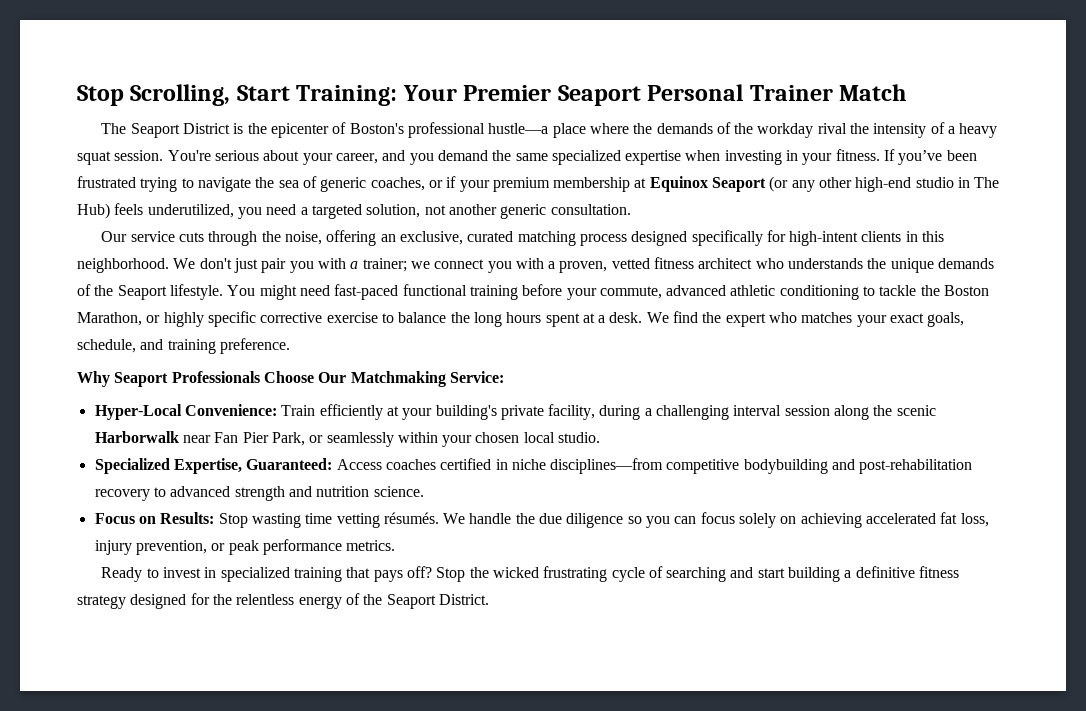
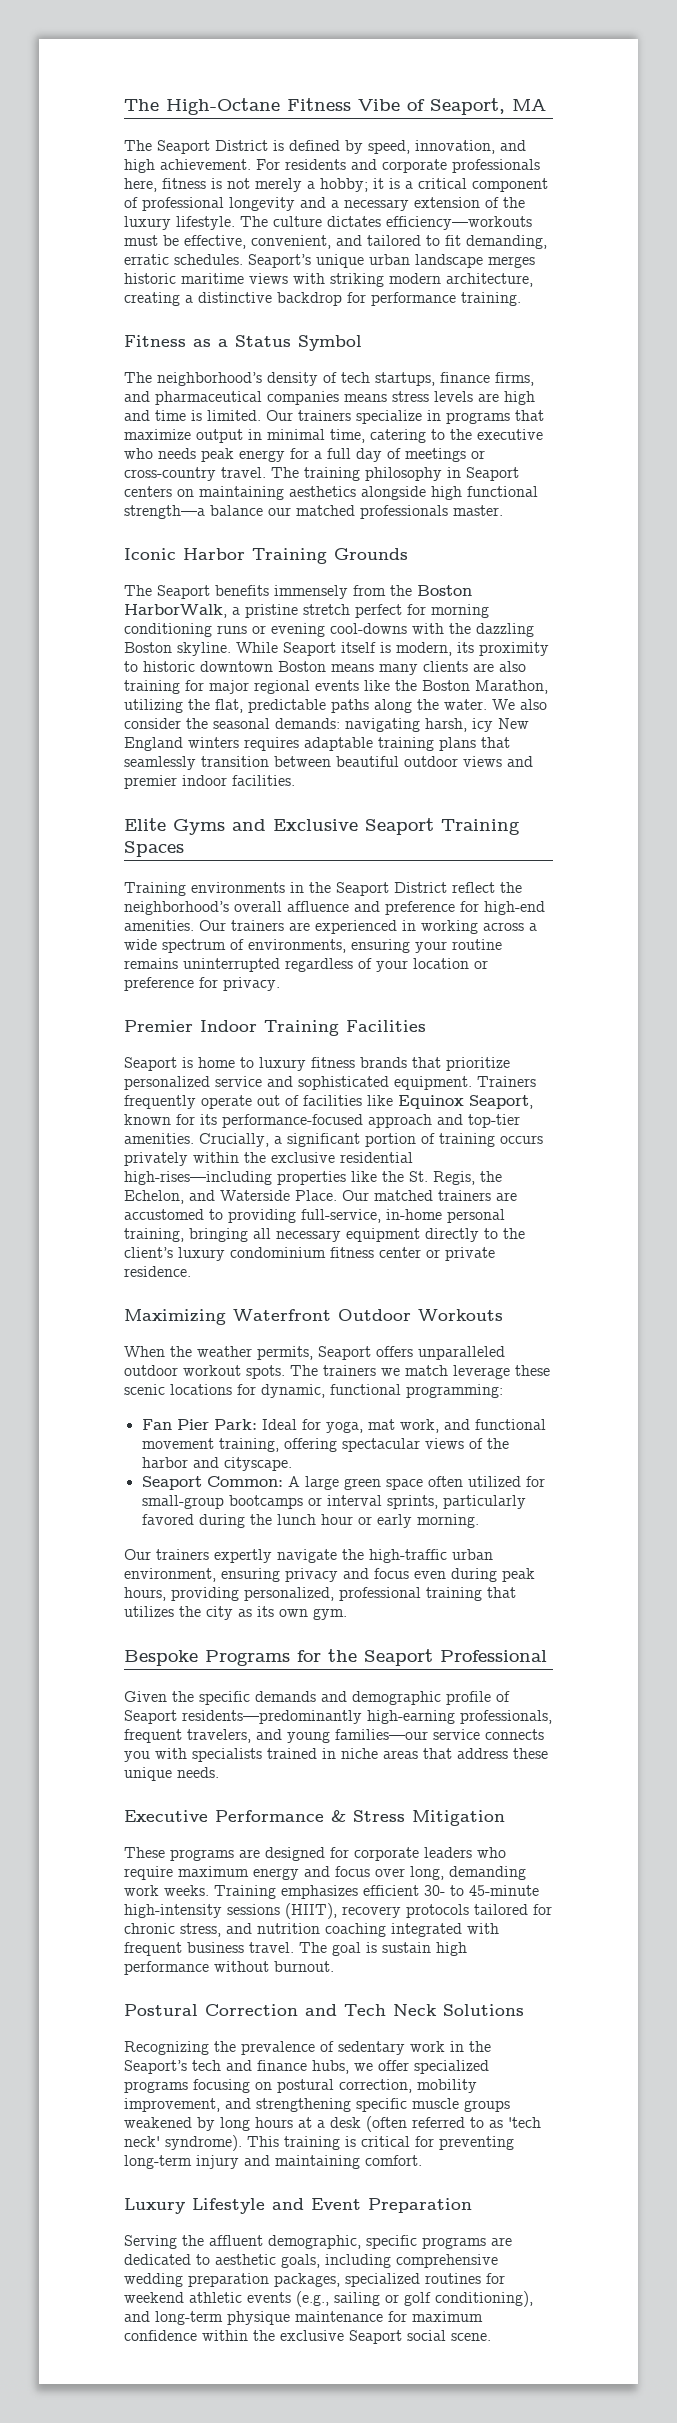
- Stop Scrolling, Start Training: Your Premier Seaport Personal Trainer Match
- The Seaport District is the epicenter of Boston's professional hustle—a place where the demands of the workday rival the intensity of a heavy squat session. You're serious about your career, and you demand the same specialized expertise when investing in your fitness. If you’ve been frustrated trying to navigate the sea of generic coaches, or if your premium membership at Equinox Seaport (or any other high-end studio in The Hub) feels underutilized, you need a targeted solution, not another generic consultation.
- Our service cuts through the noise, offering an exclusive, curated matching process designed specifically for high-intent clients in this neighborhood. We don't just pair you with a trainer; we connect you with a proven, vetted fitness architect who understands the unique demands of the Seaport lifestyle. You might need fast-paced functional training before your commute, advanced athletic conditioning to tackle the Boston Marathon, or highly specific corrective exercise to balance the long hours spent at a desk. We find the expert who matches your exact goals, schedule, and training preference.
- Why Seaport Professionals Choose Our Matchmaking Service:
- Hyper-Local Convenience: Train efficiently at your building's private facility, during a challenging interval session along the scenic Harborwalk near Fan Pier Park, or seamlessly within your chosen local studio.
- Specialized Expertise, Guaranteed: Access coaches certified in niche disciplines—from competitive bodybuilding and post-rehabilitation recovery to advanced strength and nutrition science.
- Focus on Results: Stop wasting time vetting résumés. We handle the due diligence so you can focus solely on achieving accelerated fat loss, injury prevention, or peak performance metrics.
- Ready to invest in specialized training that pays off? Stop the wicked frustrating cycle of searching and start building a definitive fitness strategy designed for the relentless energy of the Seaport District.
+ The High-Octane Fitness Vibe of Seaport, MA
+ The Seaport District is defined by speed, innovation, and high achievement. For residents and corporate professionals here, fitness is not merely a hobby; it is a critical component of professional longevity and a necessary extension of the luxury lifestyle. The culture dictates efficiency—workouts must be effective, convenient, and tailored to fit demanding, erratic schedules. Seaport’s unique urban landscape merges historic maritime views with striking modern architecture, creating a distinctive backdrop for performance training.
+ Fitness as a Status Symbol
+ The neighborhood’s density of tech startups, finance firms, and pharmaceutical companies means stress levels are high and time is limited. Our trainers specialize in programs that maximize output in minimal time, catering to the executive who needs peak energy for a full day of meetings or cross-country travel. The training philosophy in Seaport centers on maintaining aesthetics alongside high functional strength—a balance our matched professionals master.
+ Iconic Harbor Training Grounds
+ The Seaport benefits immensely from the Boston HarborWalk, a pristine stretch perfect for morning conditioning runs or evening cool-downs with the dazzling Boston skyline. While Seaport itself is modern, its proximity to historic downtown Boston means many clients are also training for major regional events like the Boston Marathon, utilizing the flat, predictable paths along the water. We also consider the seasonal demands: navigating harsh, icy New England winters requires adaptable training plans that seamlessly transition between beautiful outdoor views and premier indoor facilities.
+ Elite Gyms and Exclusive Seaport Training Spaces
+ Training environments in the Seaport District reflect the neighborhood’s overall affluence and preference for high-end amenities. Our trainers are experienced in working across a wide spectrum of environments, ensuring your routine remains uninterrupted regardless of your location or preference for privacy.
+ Premier Indoor Training Facilities
+ Seaport is home to luxury fitness brands that prioritize personalized service and sophisticated equipment. Trainers frequently operate out of facilities like Equinox Seaport, known for its performance-focused approach and top-tier amenities. Crucially, a significant portion of training occurs privately within the exclusive residential high-rises—including properties like the St. Regis, the Echelon, and Waterside Place. Our matched trainers are accustomed to providing full-service, in-home personal training, bringing all necessary equipment directly to the client’s luxury condominium fitness center or private residence.
+ Maximizing Waterfront Outdoor Workouts
+ When the weather permits, Seaport offers unparalleled outdoor workout spots. The trainers we match leverage these scenic locations for dynamic, functional programming:
+ Fan Pier Park: Ideal for yoga, mat work, and functional movement training, offering spectacular views of the harbor and cityscape.
+ Seaport Common: A large green space often utilized for small-group bootcamps or interval sprints, particularly favored during the lunch hour or early morning.
+ Our trainers expertly navigate the high-traffic urban environment, ensuring privacy and focus even during peak hours, providing personalized, professional training that utilizes the city as its own gym.
+ Bespoke Programs for the Seaport Professional
+ Given the specific demands and demographic profile of Seaport residents—predominantly high-earning professionals, frequent travelers, and young families—our service connects you with specialists trained in niche areas that address these unique needs.
+ Executive Performance & Stress Mitigation
+ These programs are designed for corporate leaders who require maximum energy and focus over long, demanding work weeks. Training emphasizes efficient 30- to 45-minute high-intensity sessions (HIIT), recovery protocols tailored for chronic stress, and nutrition coaching integrated with frequent business travel. The goal is sustain high performance without burnout.
+ Postural Correction and Tech Neck Solutions
+ Recognizing the prevalence of sedentary work in the Seaport’s tech and finance hubs, we offer specialized programs focusing on postural correction, mobility improvement, and strengthening specific muscle groups weakened by long hours at a desk (often referred to as 'tech neck' syndrome). This training is critical for preventing long-term injury and maintaining comfort.
+ Luxury Lifestyle and Event Preparation
+ Serving the affluent demographic, specific programs are dedicated to aesthetic goals, including comprehensive wedding preparation packages, specialized routines for weekend athletic events (e.g., sailing or golf conditioning), and long-term physique maintenance for maximum confidence within the exclusive Seaport social scene.

